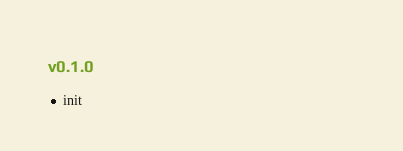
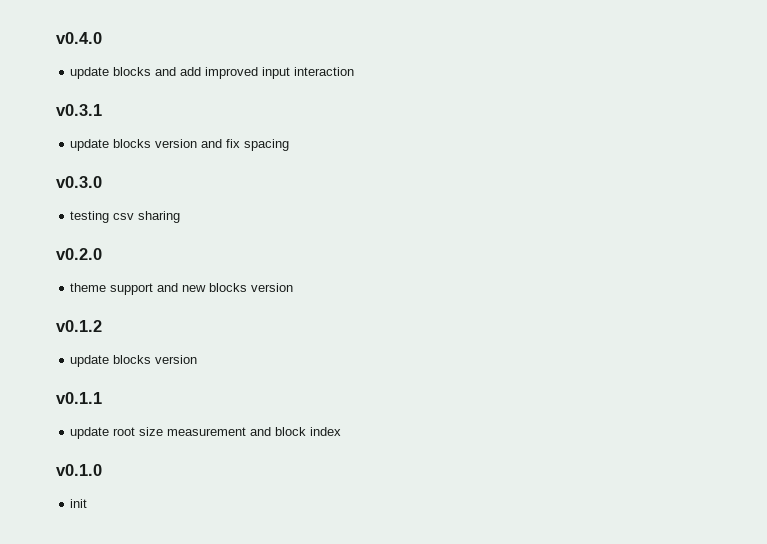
+ v0.4.0
+ update blocks and add improved input interaction
+ v0.3.1
+ update blocks version and fix spacing
+ v0.3.0
+ testing csv sharing
+ v0.2.0
+ theme support and new blocks version
+ v0.1.2
+ update blocks version
+ v0.1.1
+ update root size measurement and block index

